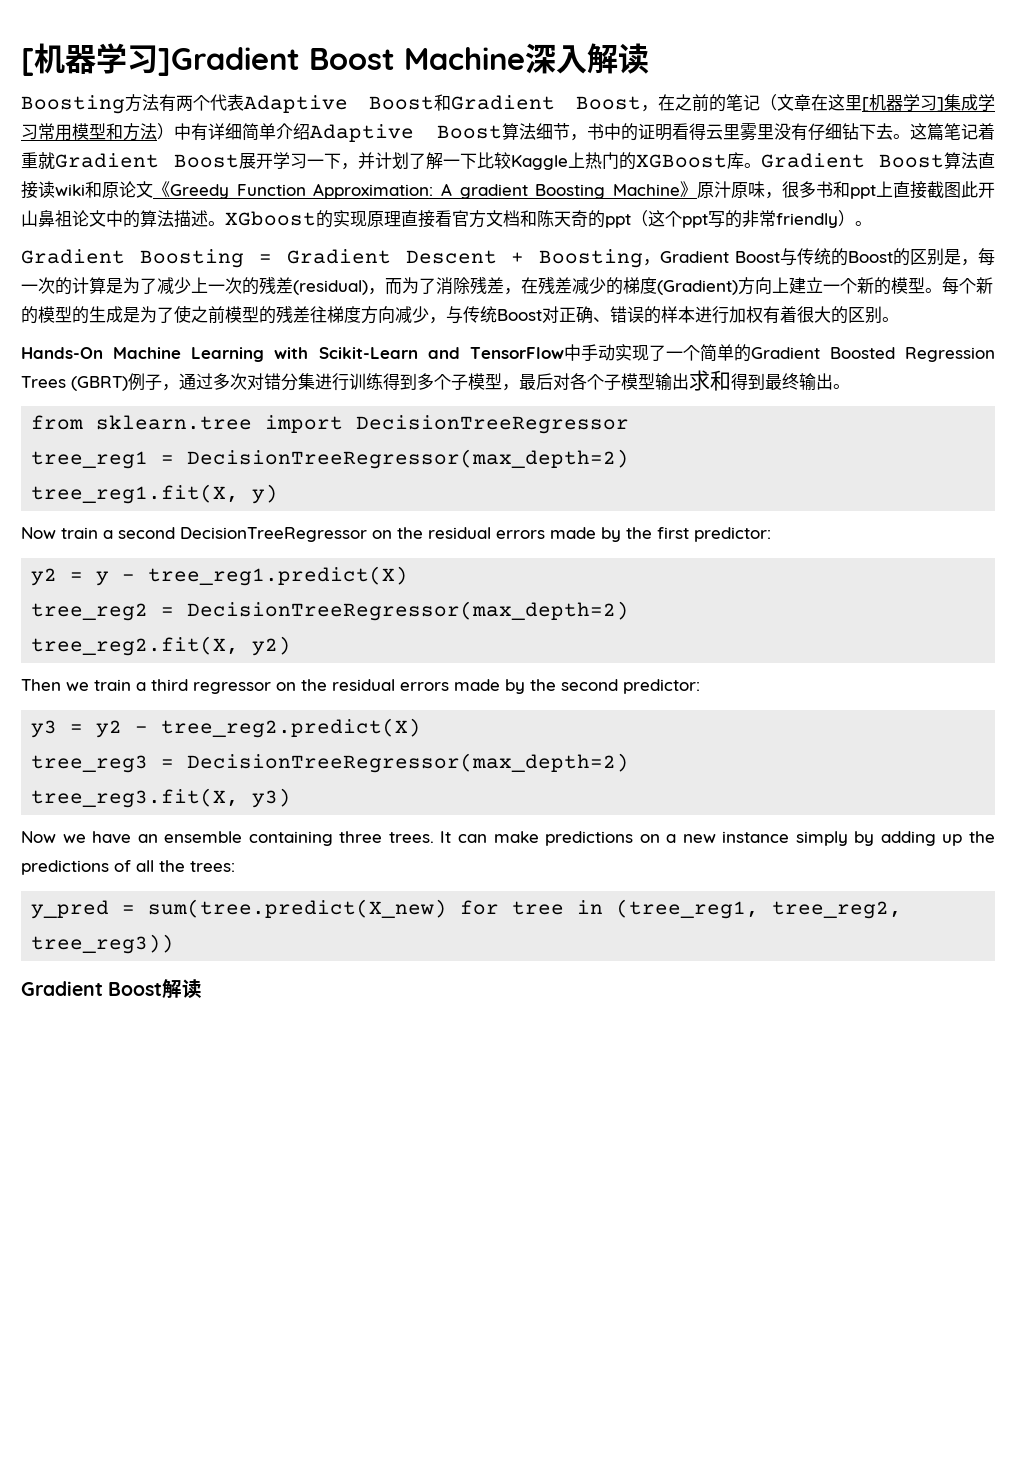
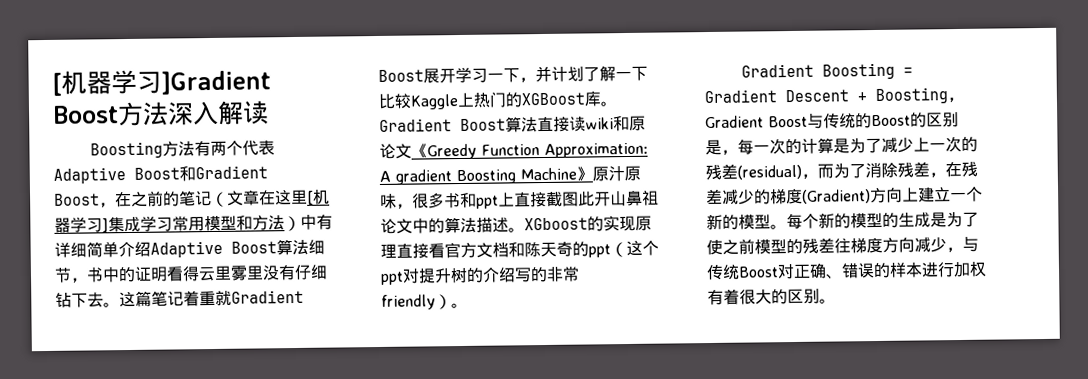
- [机器学习]Gradient Boost Machine深入解读
+ [机器学习]Gradient Boost方法深入解读
- XGboost的实现原理直接看官方文档和陈天奇的ppt（这个ppt写的非常friendly）。
+ XGboost的实现原理直接看官方文档和陈天奇的ppt（这个ppt对提升树的介绍写的非常friendly）。
- Hands-On Machine Learning with Scikit-Learn and TensorFlow中手动实现了一个简单的Gradient Boosted Regression Trees (GBRT)例子，通过多次对错分集进行训练得到多个子模型，最后对各个子模型输出求和得到最终输出。
- from sklearn.tree import DecisionTreeRegressor
- tree_reg1 = DecisionTreeRegressor(max_depth=2)
- tree_reg1.fit(X, y)
- Now train a second DecisionTreeRegressor on the residual errors made by the first predictor:
- y2 = y - tree_reg1.predict(X)
- tree_reg2 = DecisionTreeRegressor(max_depth=2)
- tree_reg2.fit(X, y2)
- Then we train a third regressor on the residual errors made by the second predictor:
- y3 = y2 - tree_reg2.predict(X)
- tree_reg3 = DecisionTreeRegressor(max_depth=2)
- tree_reg3.fit(X, y3)
- Now we have an ensemble containing three trees. It can make predictions on a new instance simply by adding up the predictions of all the trees:
- y_pred = sum(tree.predict(X_new) for tree in (tree_reg1, tree_reg2, tree_reg3))
- Gradient Boost解读

